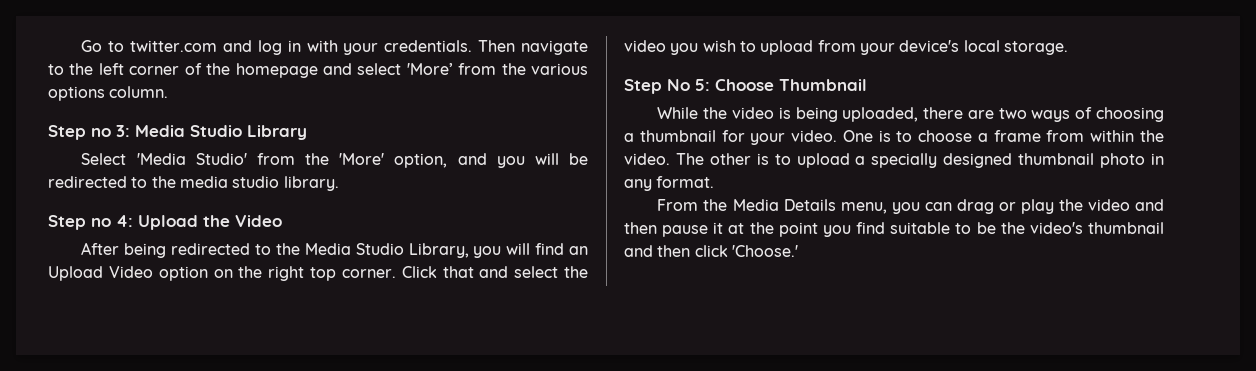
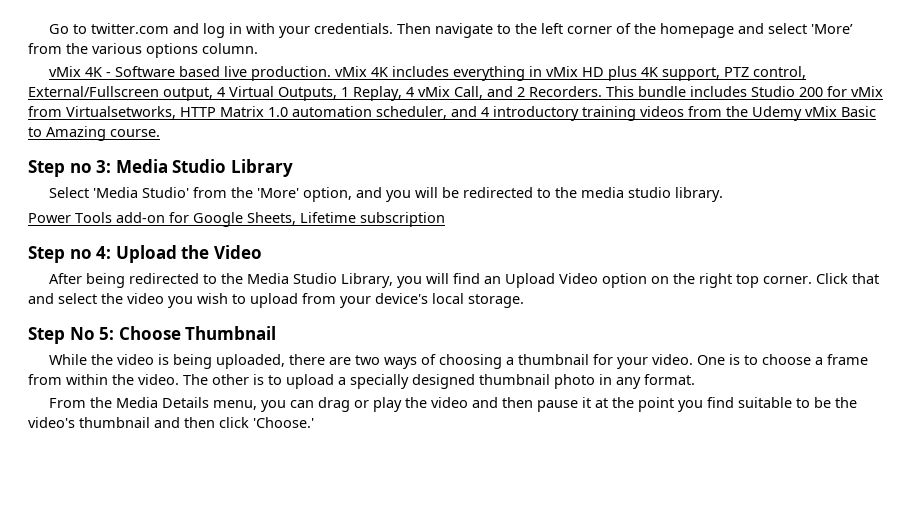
+ vMix 4K - Software based live production. vMix 4K includes everything in vMix HD plus 4K support, PTZ control, External/Fullscreen output, 4 Virtual Outputs, 1 Replay, 4 vMix Call, and 2 Recorders. This bundle includes Studio 200 for vMix from Virtualsetworks, HTTP Matrix 1.0 automation scheduler, and 4 introductory training videos from the Udemy vMix Basic to Amazing course.
+ Power Tools add-on for Google Sheets, Lifetime subscription

